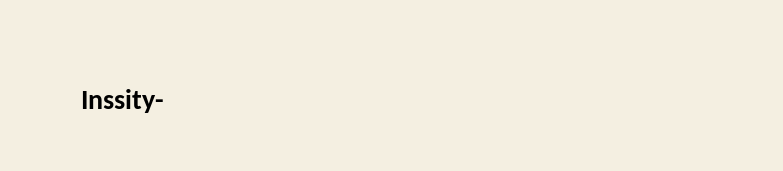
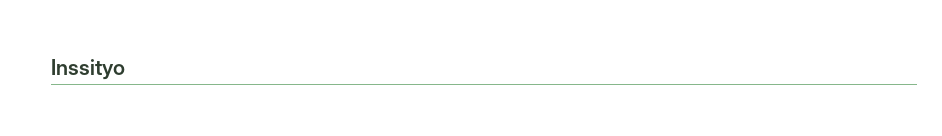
- Inssity-
+ Inssityo

